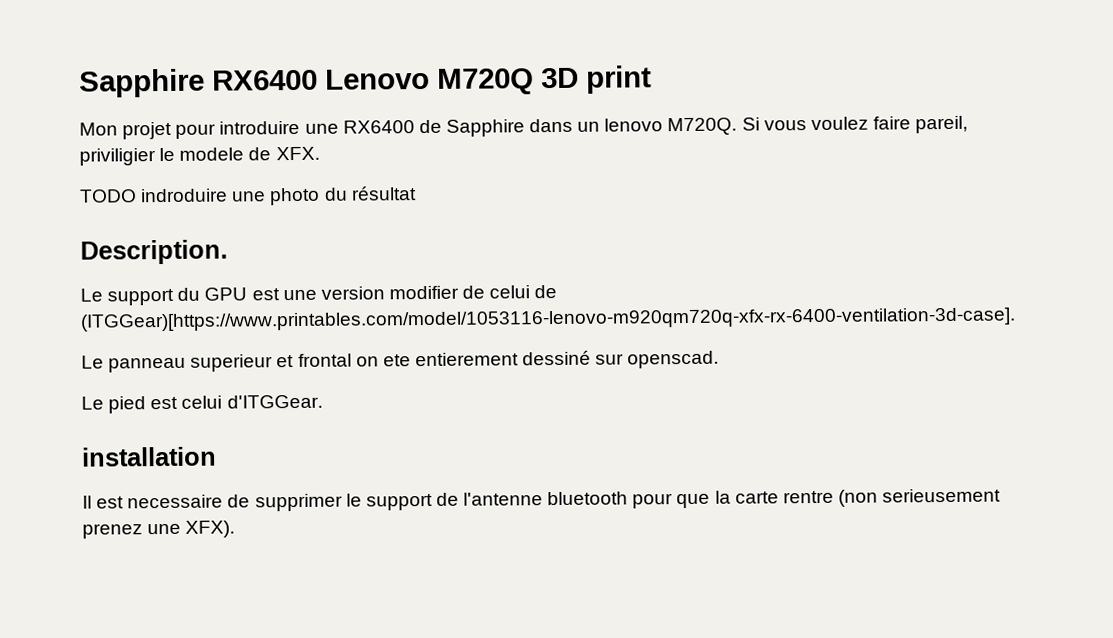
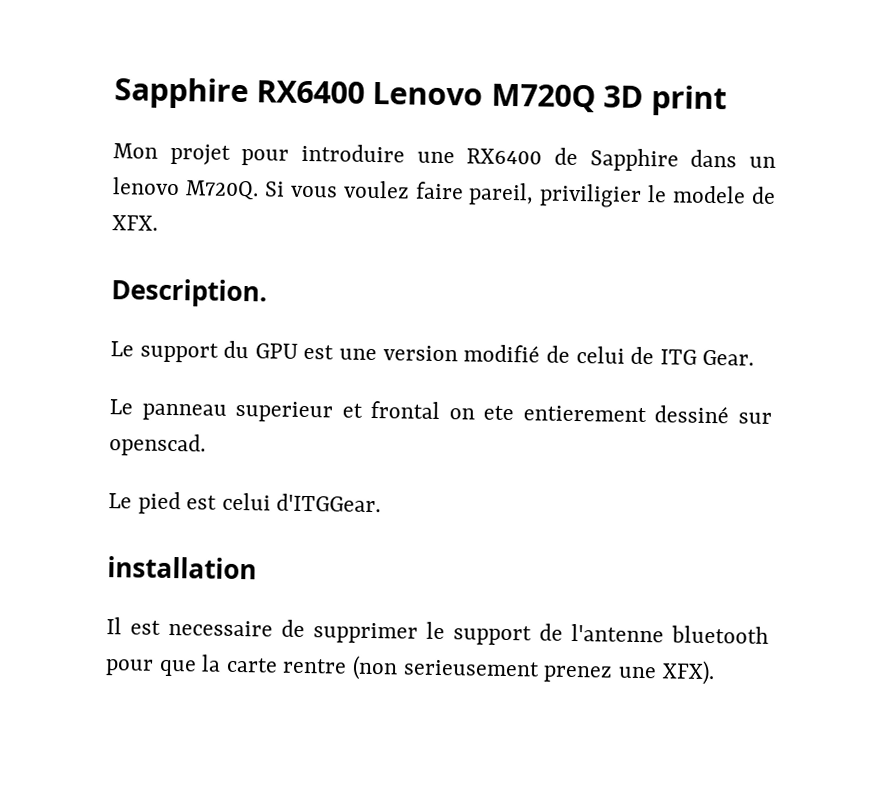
- TODO indroduire une photo du résultat
- Le support du GPU est une version modifier de celui de (ITGGear)[https://www.printables.com/model/1053116-lenovo-m920qm720q-xfx-rx-6400-ventilation-3d-case].
+ Le support du GPU est une version modifié de celui de ITG Gear.

